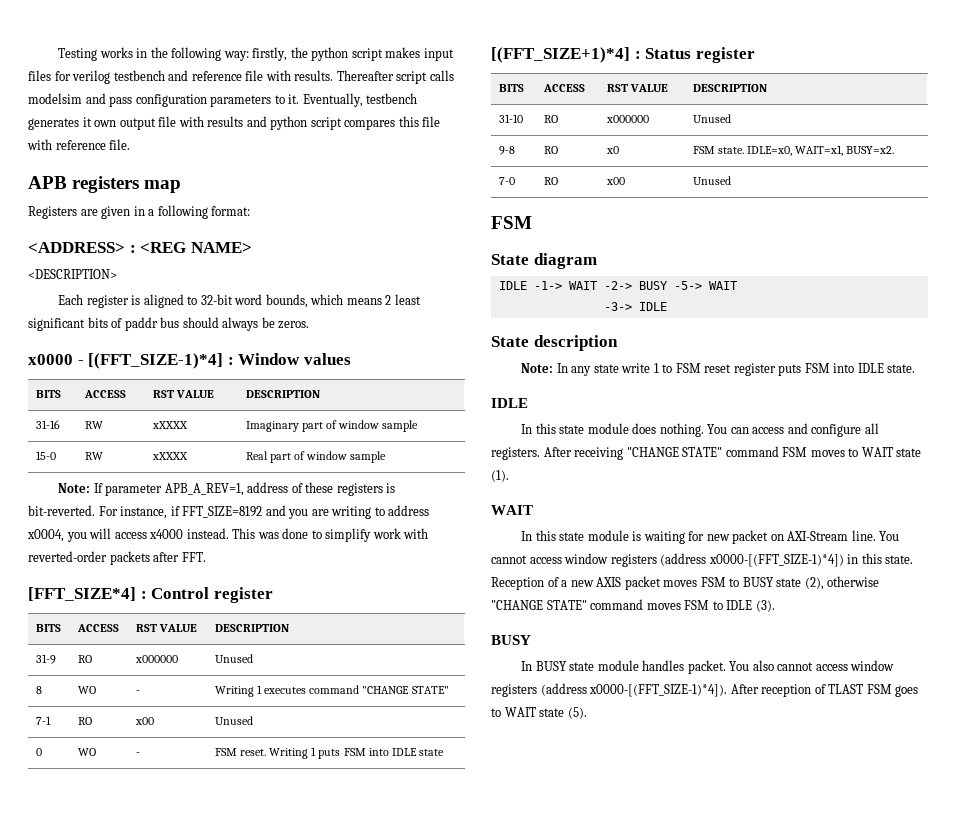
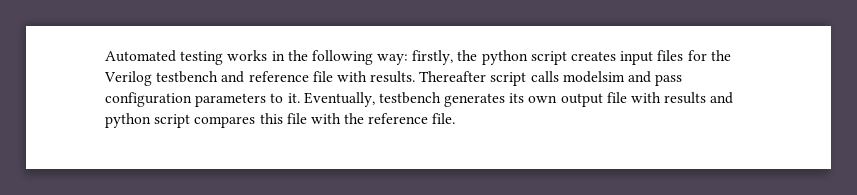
- Testing works in the following way: firstly, the python script makes input files for verilog testbench and reference file with results.
+ Automated testing works in the following way: firstly, the python script creates input files for the Verilog testbench and reference file with results.
- Eventually, testbench generates it own output file with results and python script compares this file with reference file.
+ Eventually, testbench generates its own output file with results and python script compares this file with the reference file.
- APB registers map
- Registers are given in a following format:
- <ADDRESS> : <REG NAME>
- <DESCRIPTION>
- Each register is aligned to 32-bit word bounds, which means 2 least significant bits of paddr bus should always be zeros.
- x0000 - [(FFT_SIZE-1)*4] : Window values
- BITS | ACCESS | RST VALUE | DESCRIPTION
- 31-16 | RW | xXXXX | Imaginary part of window sample
- 15-0 | RW | xXXXX | Real part of window sample
- Note: If parameter APB_A_REV=1, address of these registers is bit-reverted. For instance, if FFT_SIZE=8192 and you are writing to address x0004, you will access x4000 instead. This was done to simplify work with reverted-order packets after FFT.
- [FFT_SIZE*4] : Control register
- BITS | ACCESS | RST VALUE | DESCRIPTION
- 31-9 | RO | x000000 | Unused
- 8 | WO | - | Writing 1 executes command "CHANGE STATE"
- 7-1 | RO | x00 | Unused
- 0 | WO | - | FSM reset. Writing 1 puts FSM into IDLE state
- [(FFT_SIZE+1)*4] : Status register
- BITS | ACCESS | RST VALUE | DESCRIPTION
- 31-10 | RO | x000000 | Unused
- 9-8 | RO | x0 | FSM state. IDLE=x0, WAIT=x1, BUSY=x2.
- 7-0 | RO | x00 | Unused
- FSM
- State diagram
- IDLE -1-> WAIT -2-> BUSY -5-> WAIT
- -3-> IDLE
- State description
- Note: In any state write 1 to FSM reset register puts FSM into IDLE state.
- IDLE
- In this state module does nothing. You can access and configure all registers. After receiving "CHANGE STATE" command FSM moves to WAIT state (1).
- WAIT
- In this state module is waiting for new packet on AXI-Stream line. You cannot access window registers (address x0000-[(FFT_SIZE-1)*4]) in this state. Reception of a new AXIS packet moves FSM to BUSY state (2), otherwise "CHANGE STATE" command moves FSM to IDLE (3).
- BUSY
- In BUSY state module handles packet. You also cannot access window registers (address x0000-[(FFT_SIZE-1)*4]). After reception of TLAST FSM goes to WAIT state (5).

